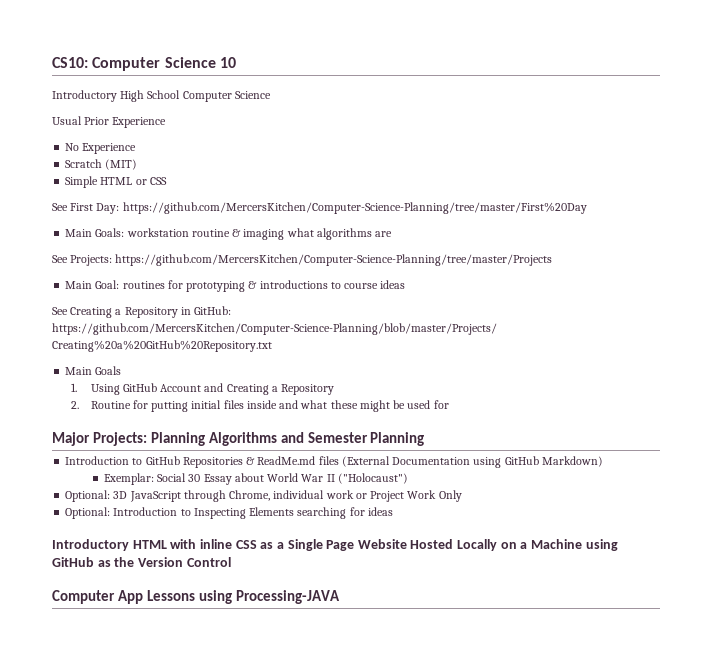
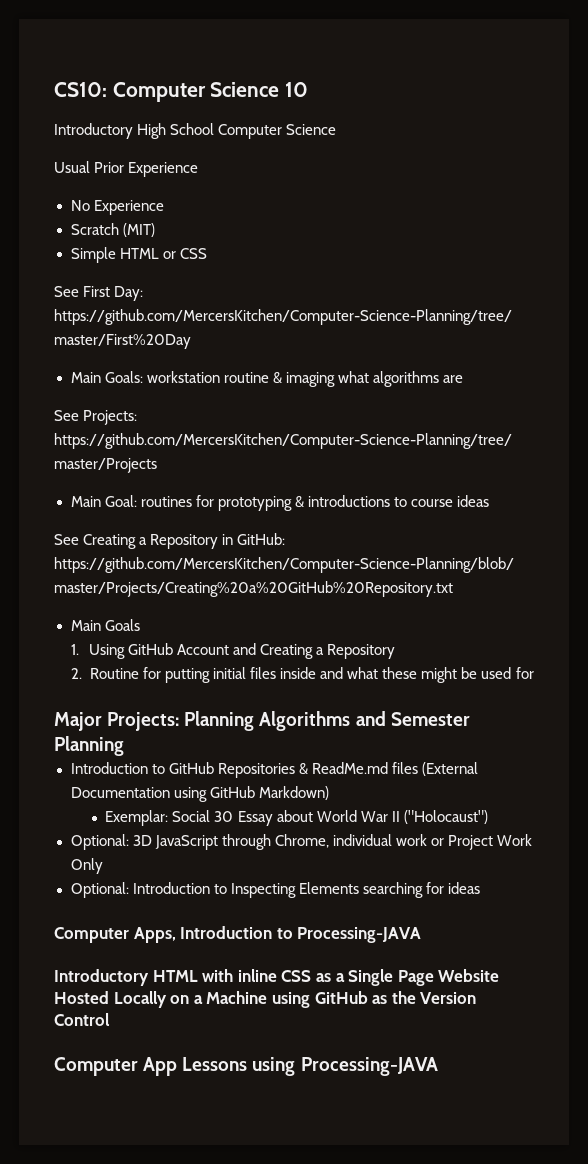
+ Computer Apps, Introduction to Processing-JAVA

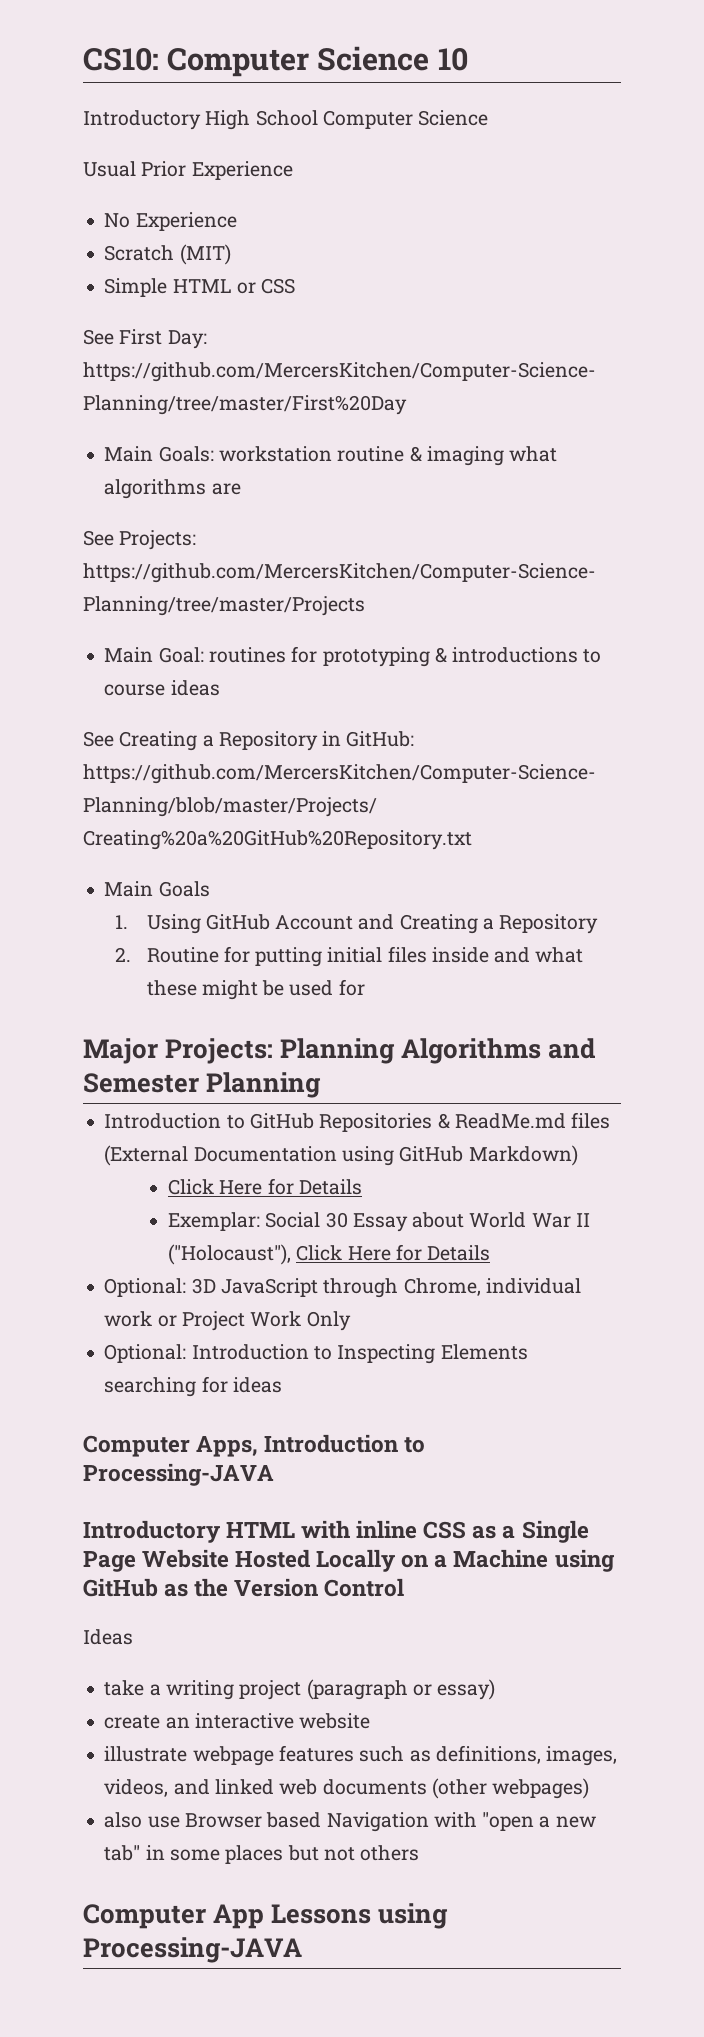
  Introduction to GitHub Repositories & ReadMe.md files (External Documentation using GitHub Markdown)
+ Click Here for Details
- Exemplar: Social 30 Essay about World War II ("Holocaust")
+ Exemplar: Social 30 Essay about World War II ("Holocaust"), Click Here for Details
+ Ideas
+ take a writing project (paragraph or essay)
+ create an interactive website
+ illustrate webpage features such as definitions, images, videos, and linked web documents (other webpages)
+ also use Browser based Navigation with "open a new tab" in some places but not others

